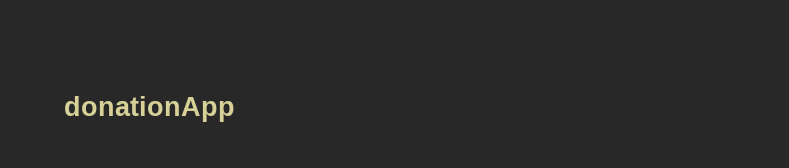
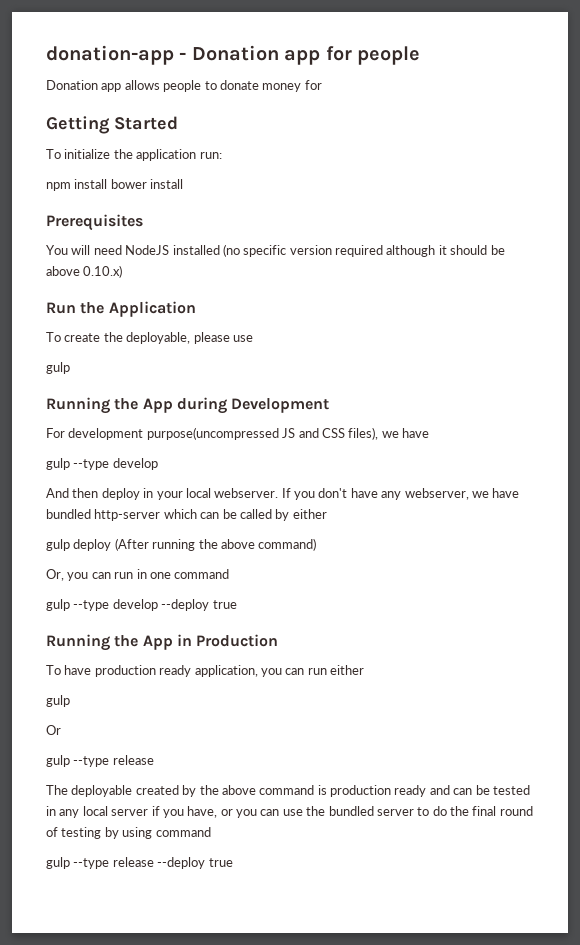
- donationApp
+ donation-app - Donation app for people
+ Donation app allows people to donate money for
+ Getting Started
+ To initialize the application run:
+ npm install bower install
+ Prerequisites
+ You will need NodeJS installed (no specific version required although it should be above 0.10.x)
+ Run the Application
+ To create the deployable, please use
+ gulp
+ Running the App during Development
+ For development purpose(uncompressed JS and CSS files), we have
+ gulp --type develop
+ And then deploy in your local webserver. If you don't have any webserver, we have bundled http-server which can be called by either
+ gulp deploy (After running the above command)
+ Or, you can run in one command
+ gulp --type develop --deploy true
+ Running the App in Production
+ To have production ready application, you can run either
+ gulp
+ Or
+ gulp --type release
+ The deployable created by the above command is production ready and can be tested in any local server if you have, or you can use the bundled server to do the final round of testing by using command
+ gulp --type release --deploy true

